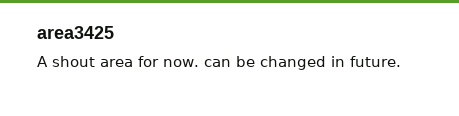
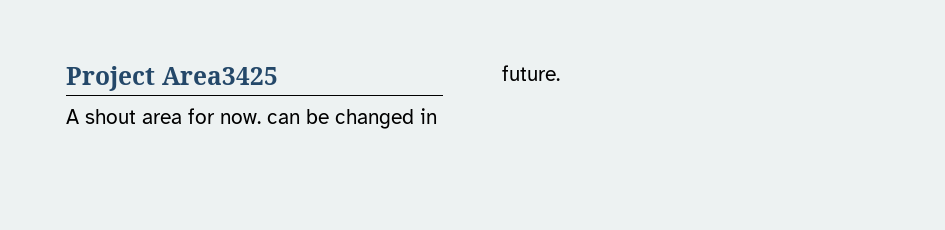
- area3425
+ Project Area3425

